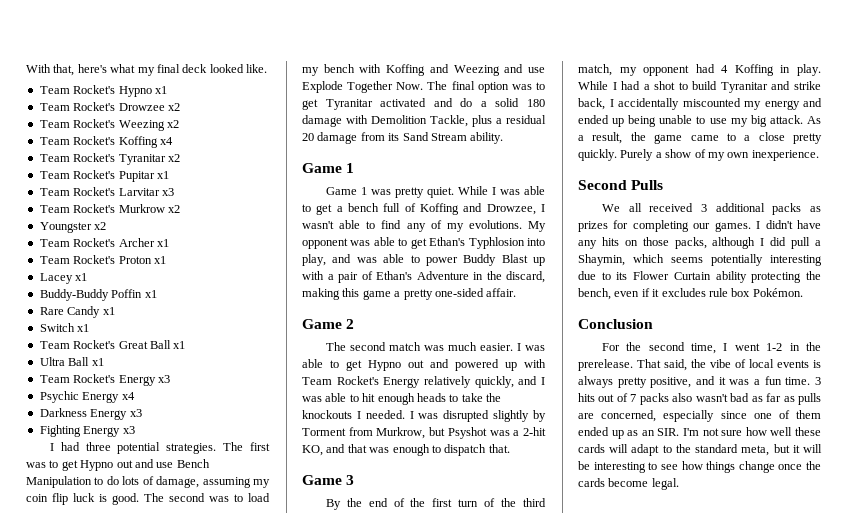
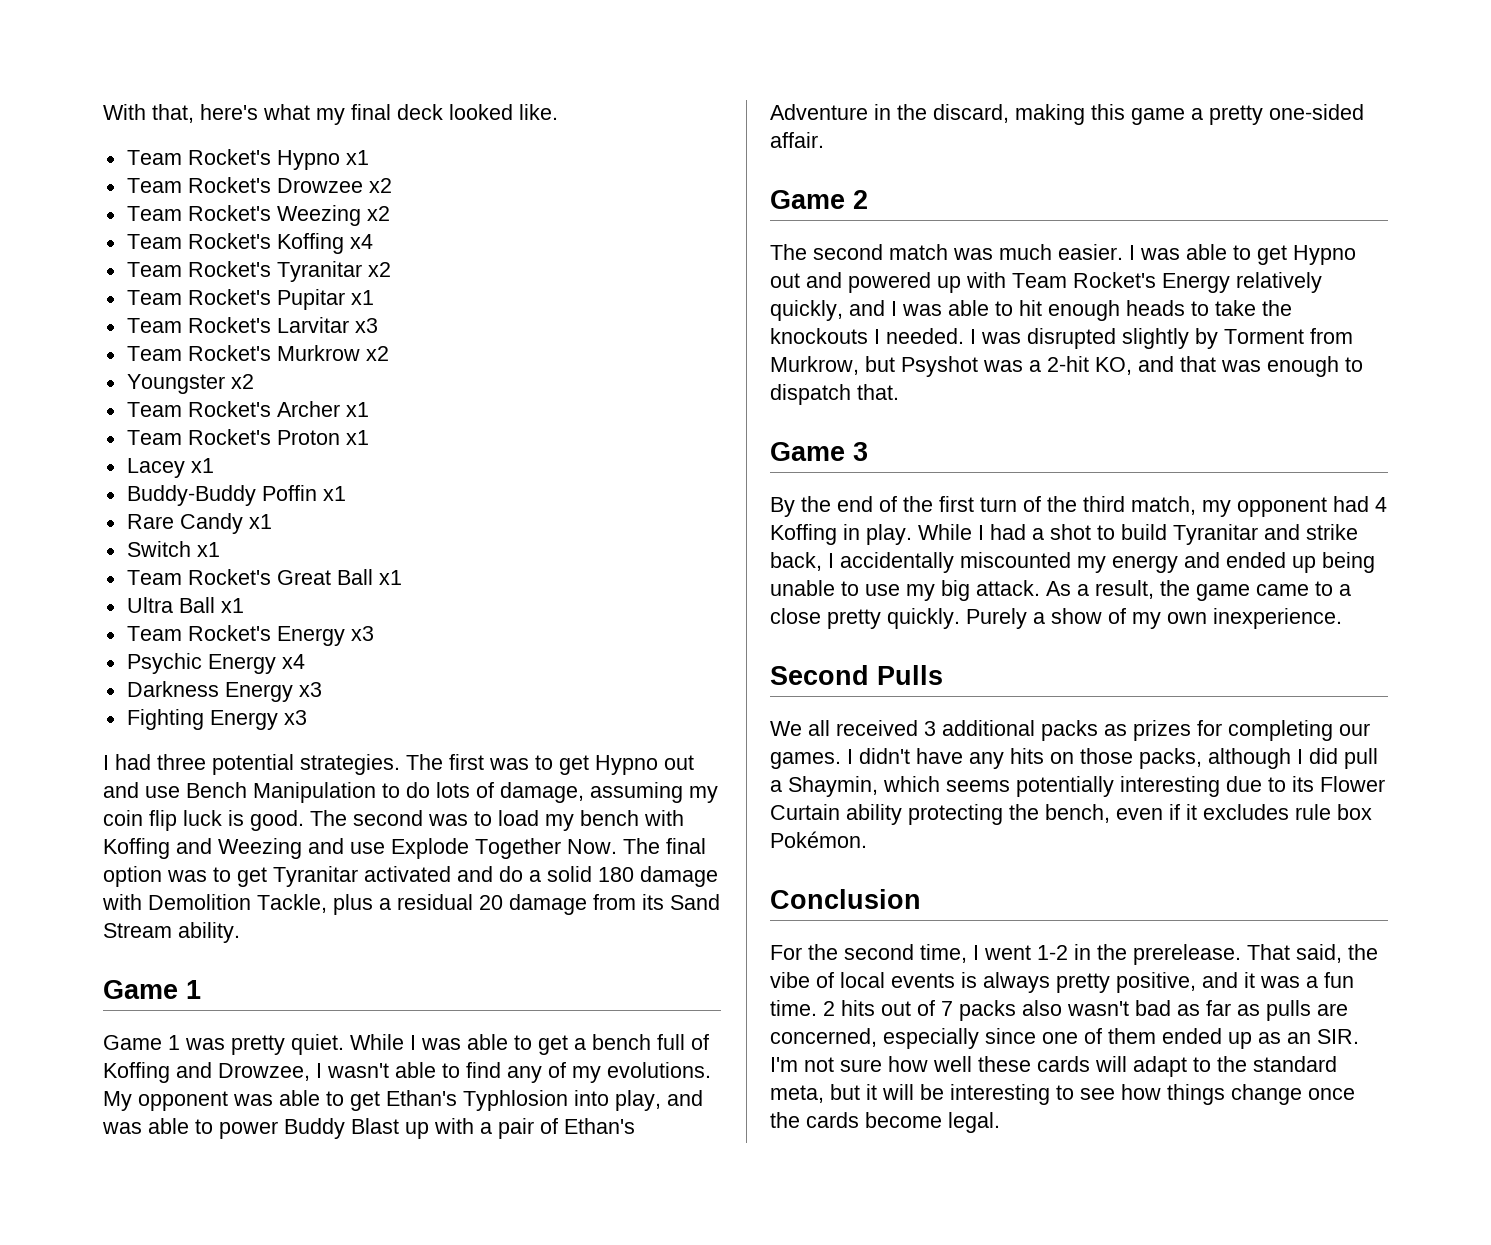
- 3 hits out of 7 packs also wasn't bad as far as pulls are concerned, especially since one of them ended up as an SIR. I'm not sure how well these cards will adapt to the standard meta, but it will be interesting to see how things change once the cards become legal.
+ 2 hits out of 7 packs also wasn't bad as far as pulls are concerned, especially since one of them ended up as an SIR. I'm not sure how well these cards will adapt to the standard meta, but it will be interesting to see how things change once the cards become legal.

